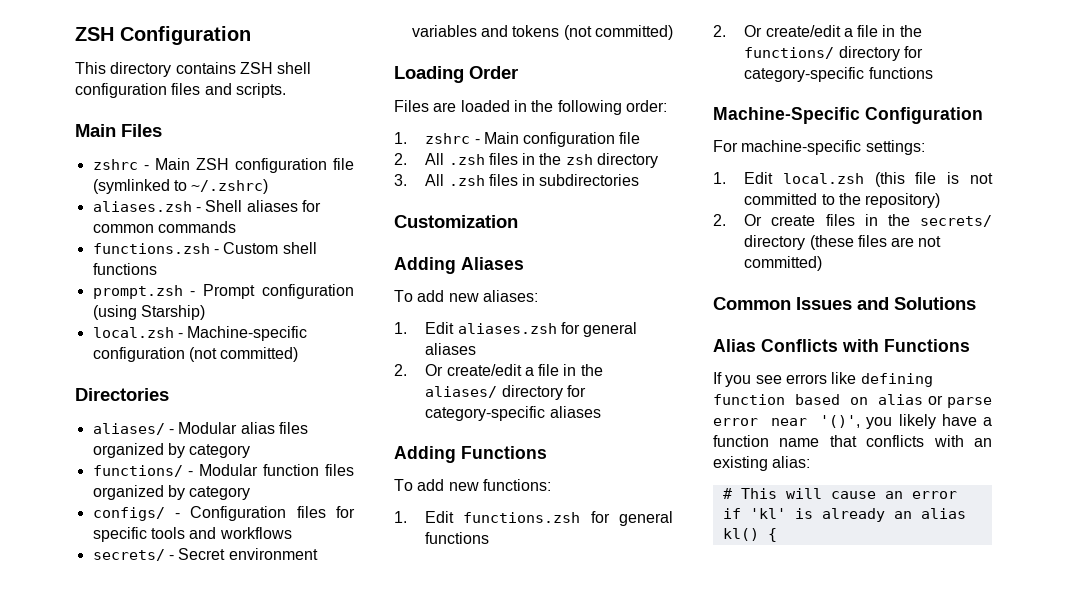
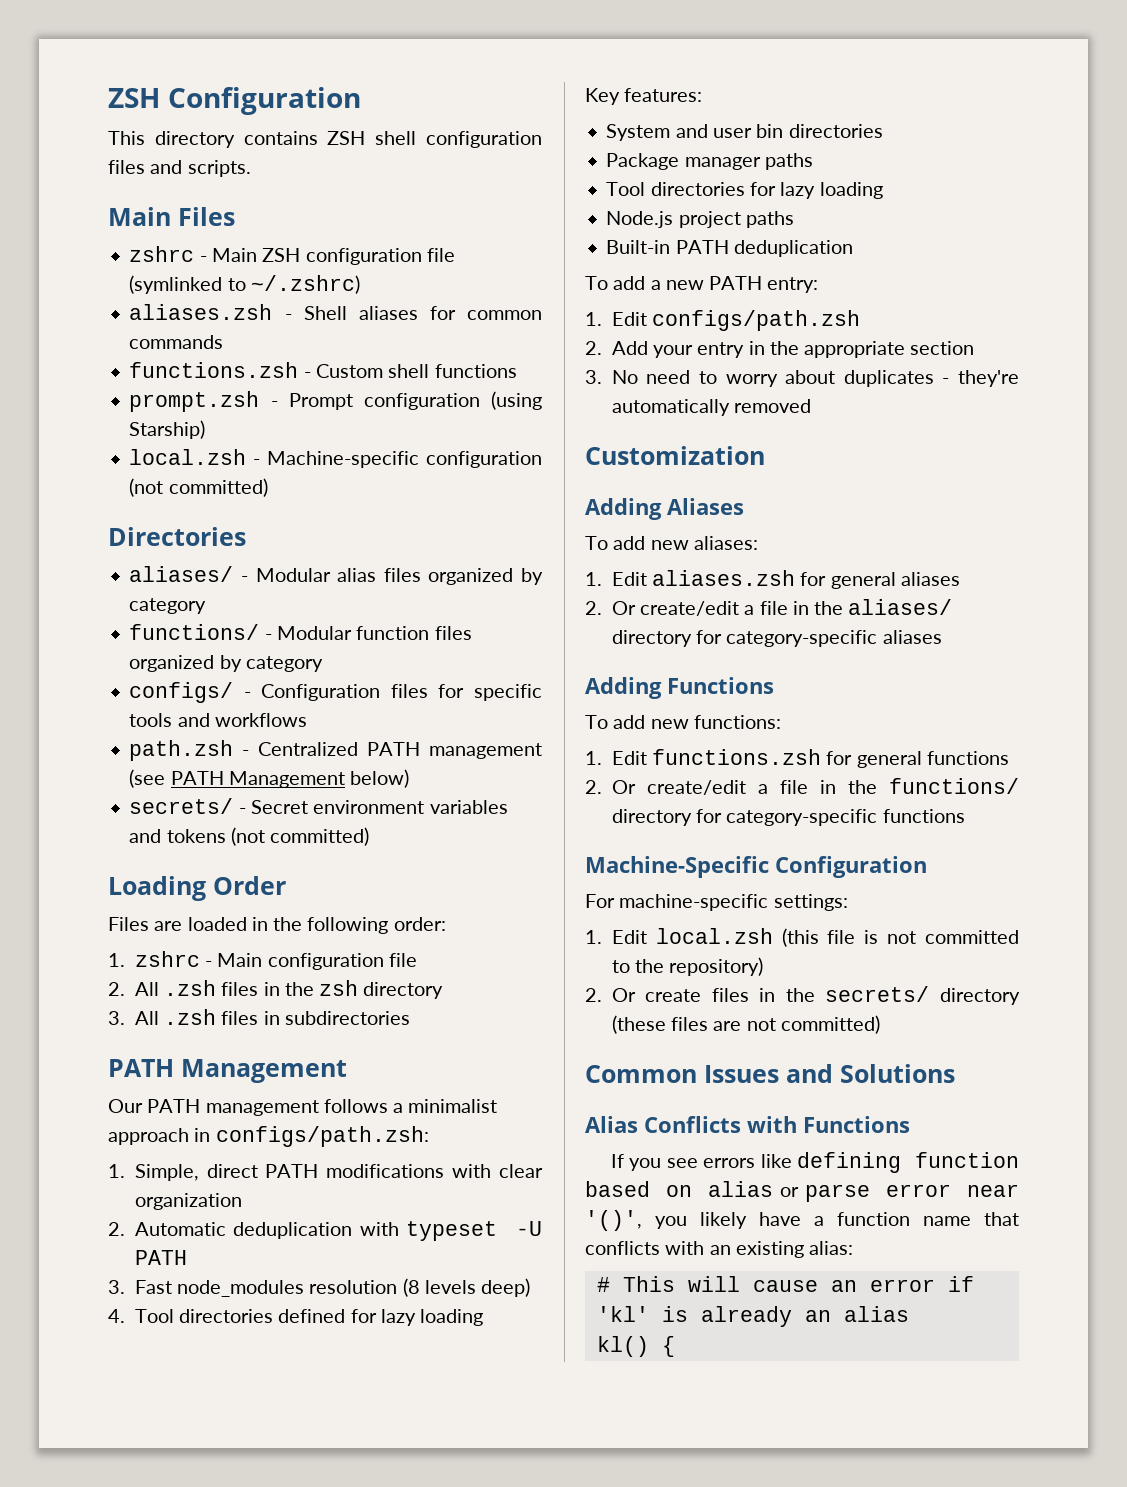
+ path.zsh - Centralized PATH management (see PATH Management below)
  3. All .zsh files in subdirectories
+ PATH Management
+ Our PATH management follows a minimalist approach in configs/path.zsh:
+ 1. Simple, direct PATH modifications with clear organization
+ 2. Automatic deduplication with typeset -U PATH
+ 3. Fast node_modules resolution (8 levels deep)
+ 4. Tool directories defined for lazy loading
+ Key features:
+ System and user bin directories
+ Package manager paths
+ Tool directories for lazy loading
+ Node.js project paths
+ Built-in PATH deduplication
+ To add a new PATH entry:
+ 1. Edit configs/path.zsh
+ 2. Add your entry in the appropriate section
+ 3. No need to worry about duplicates - they're automatically removed

